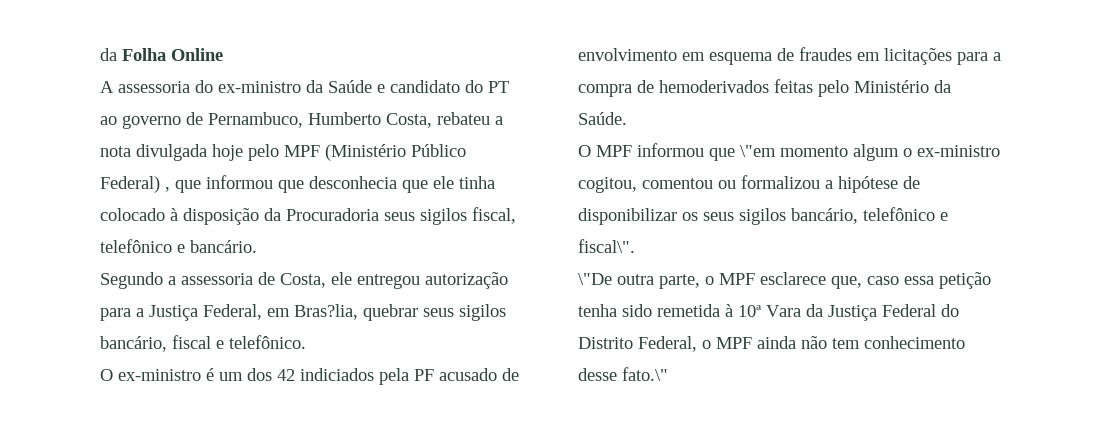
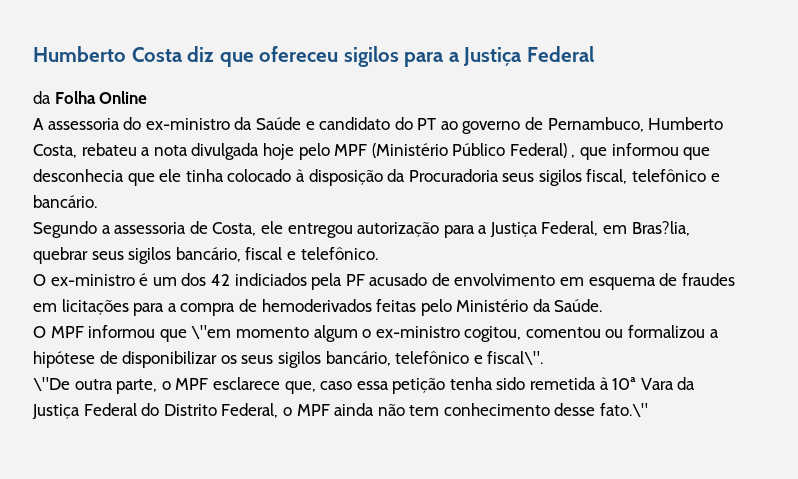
+ Humberto Costa diz que ofereceu sigilos para a Justiça Federal

